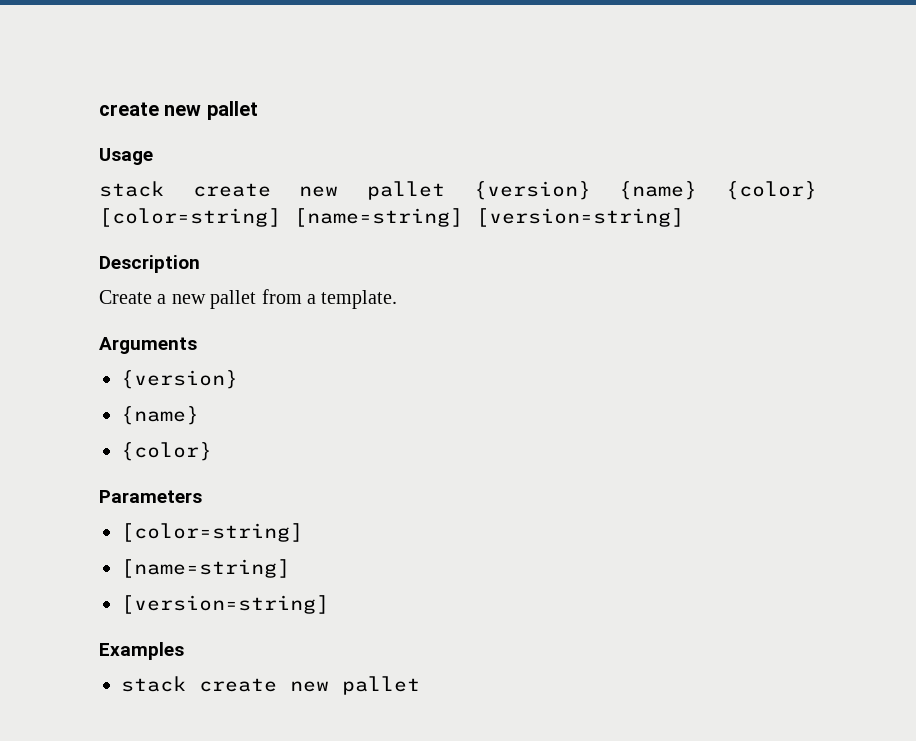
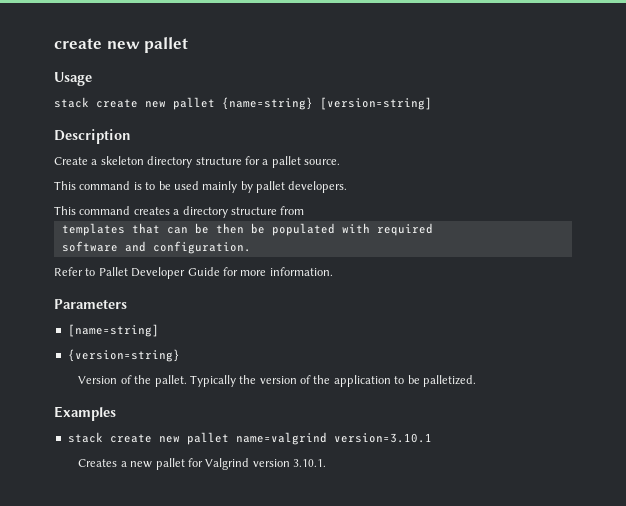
- stack create new pallet {version} {name} {color} [color=string] [name=string] [version=string]
+ stack create new pallet {name=string} [version=string]
- Create a new pallet from a template.
- Arguments
- {version}
- {name}
- {color}
+ Create a skeleton directory structure for a pallet source.
+ This command is to be used mainly by pallet developers.
+ This command creates a directory structure from
+ templates that can be then be populated with required
+ software and configuration.
+ Refer to Pallet Developer Guide for more information.
  Parameters
- [color=string]
  [name=string]
- [version=string]
+ {version=string}
+ Version of the pallet. Typically the version of the application to be palletized.
  Examples
- stack create new pallet
+ stack create new pallet name=valgrind version=3.10.1
+ Creates a new pallet for Valgrind version 3.10.1.

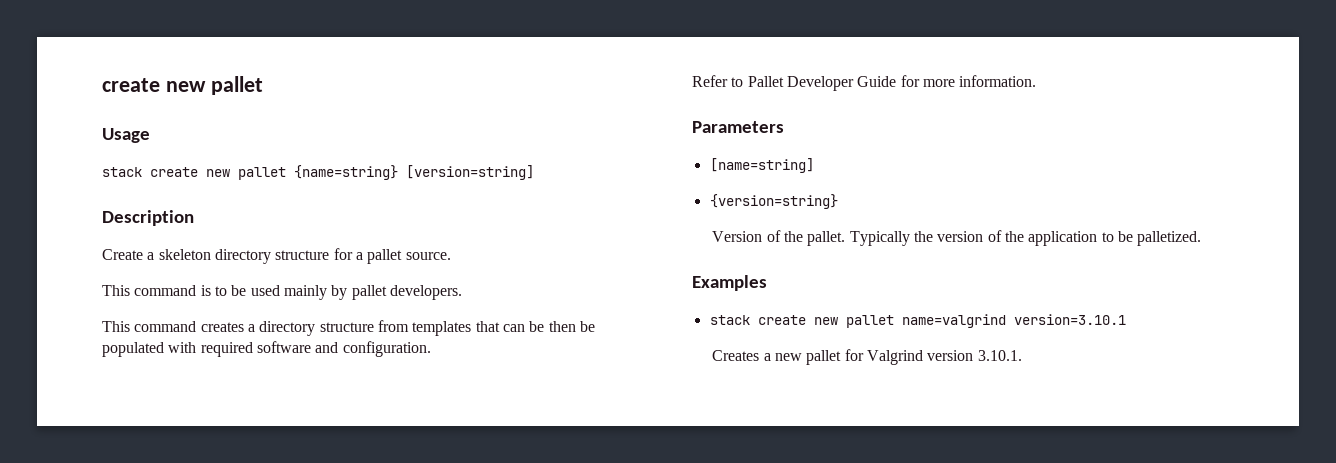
- This command creates a directory structure from
- templates that can be then be populated with required
- software and configuration.
+ This command creates a directory structure from templates that can be then be populated with required software and configuration.

